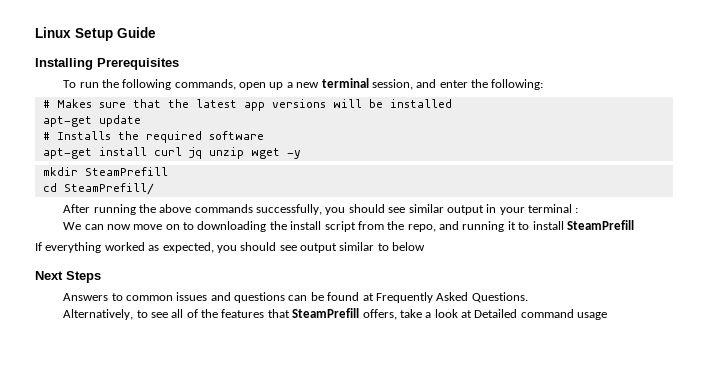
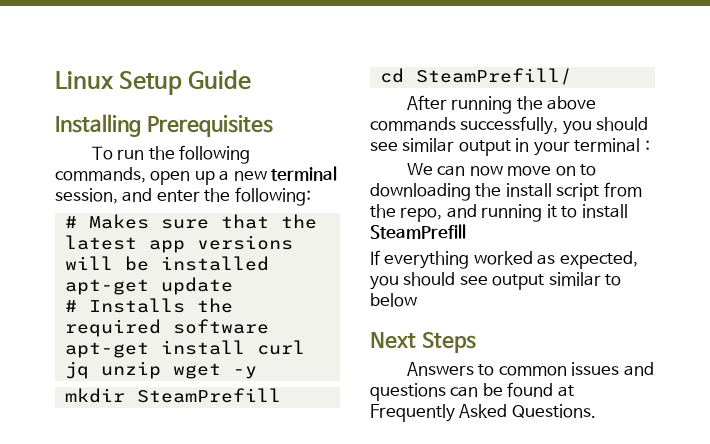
- Alternatively, to see all of the features that SteamPrefill offers, take a look at Detailed command usage

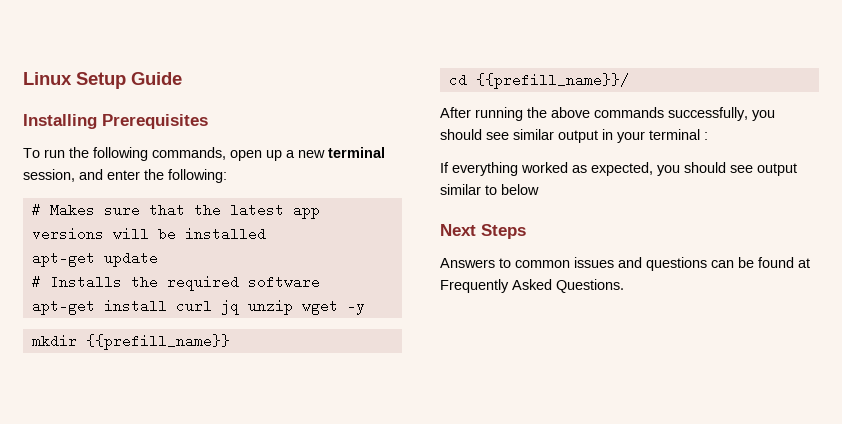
- mkdir SteamPrefill
+ mkdir {{prefill_name}}
- cd SteamPrefill/
+ cd {{prefill_name}}/
- We can now move on to downloading the install script from the repo, and running it to install SteamPrefill

